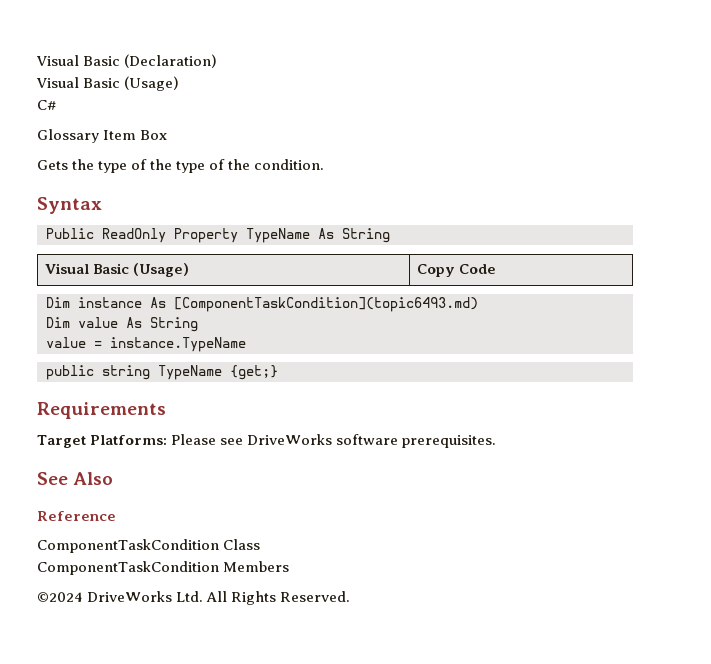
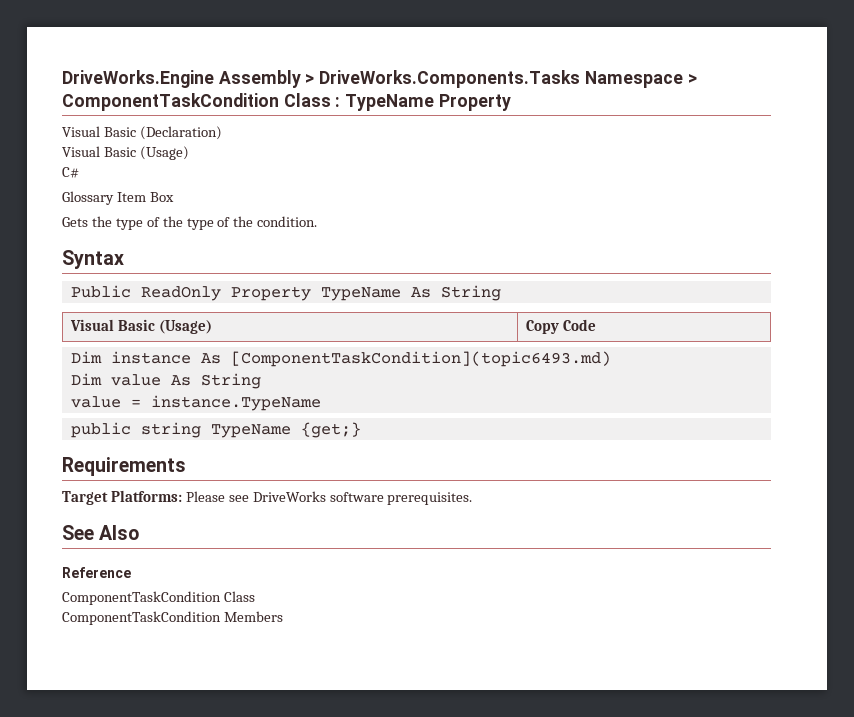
+ DriveWorks.Engine Assembly > DriveWorks.Components.Tasks Namespace > ComponentTaskCondition Class : TypeName Property
- ©2024 DriveWorks Ltd. All Rights Reserved.

